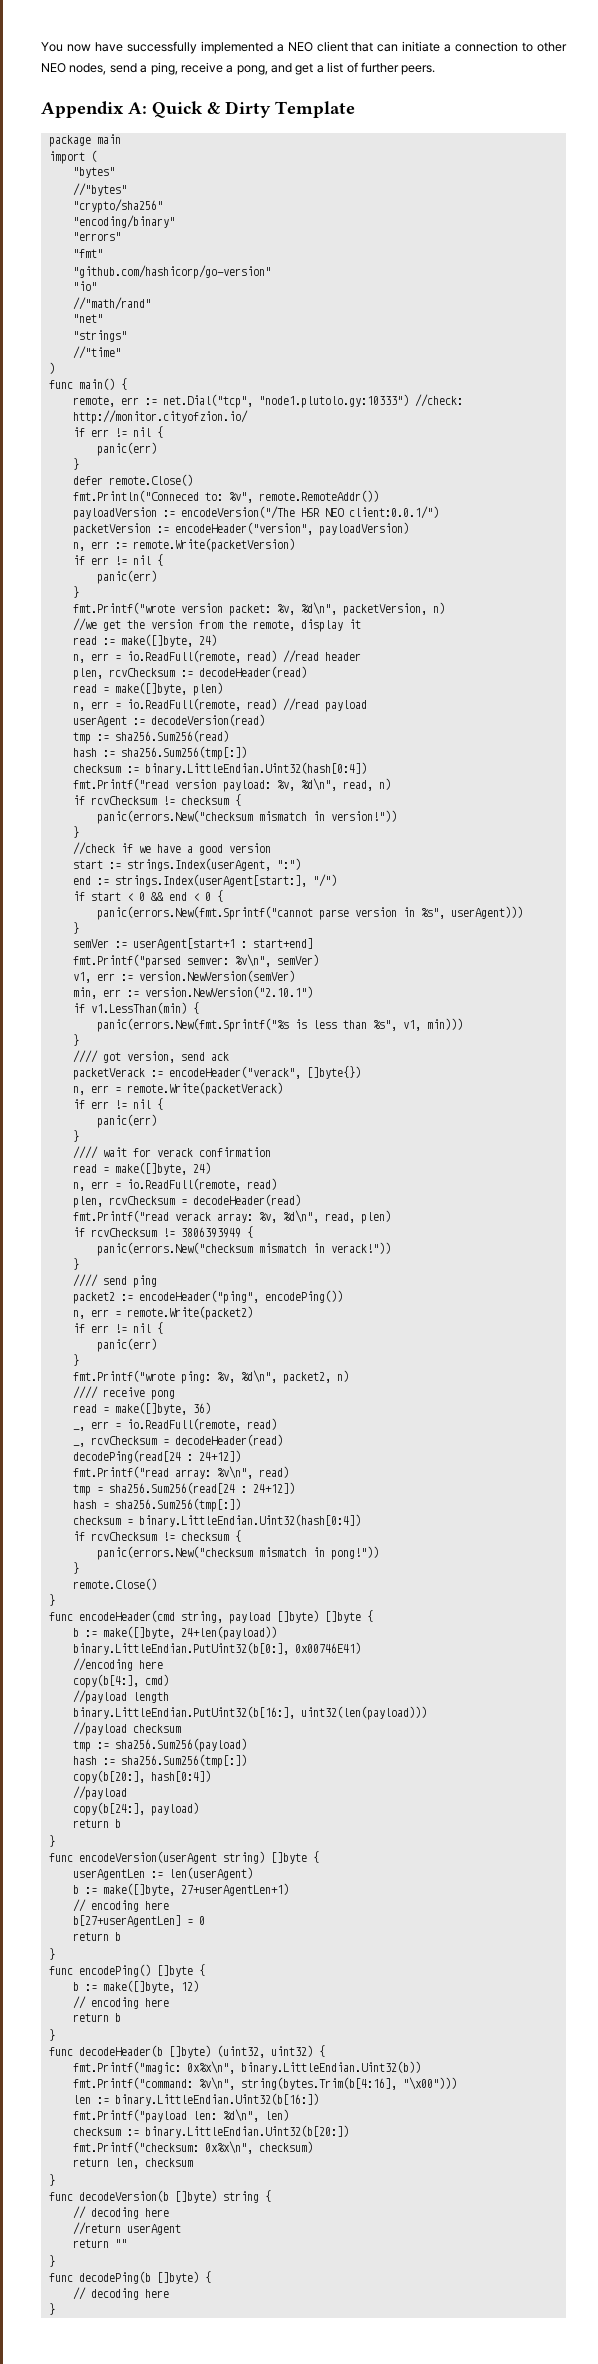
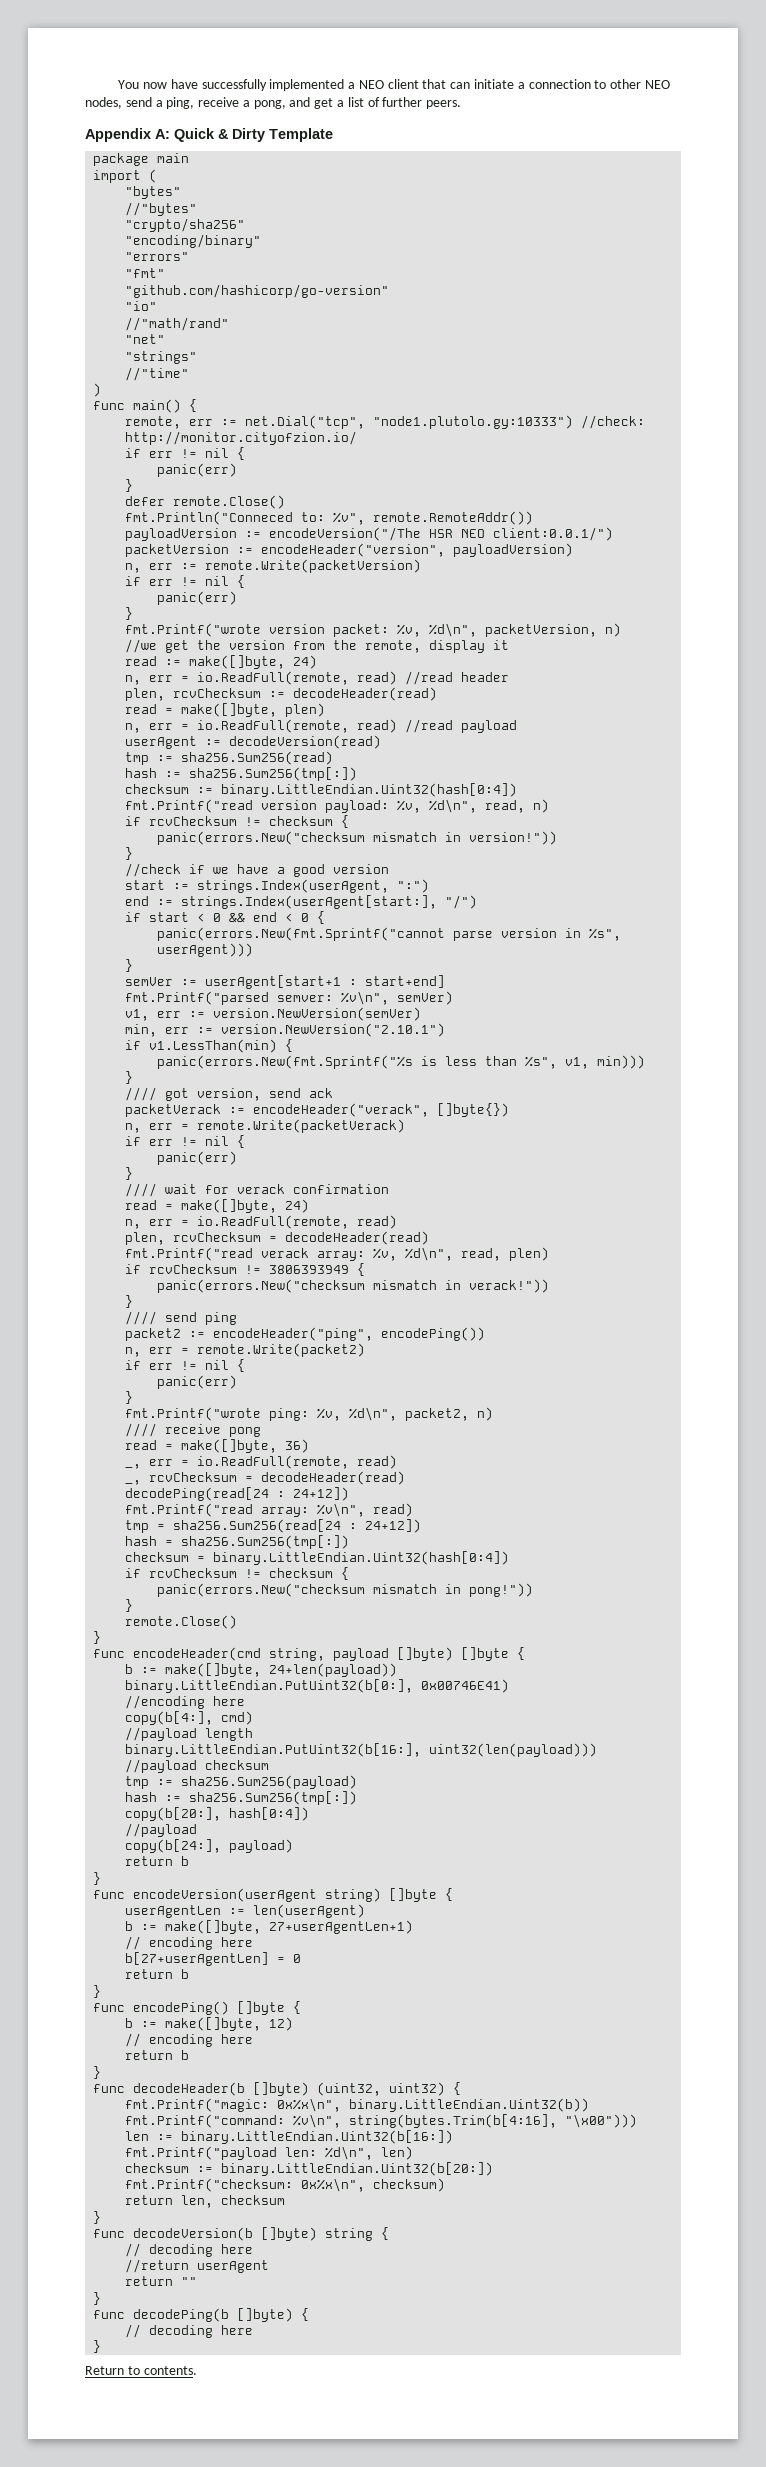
+ Return to contents.

